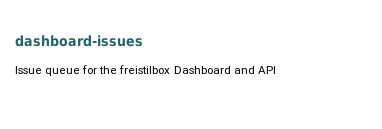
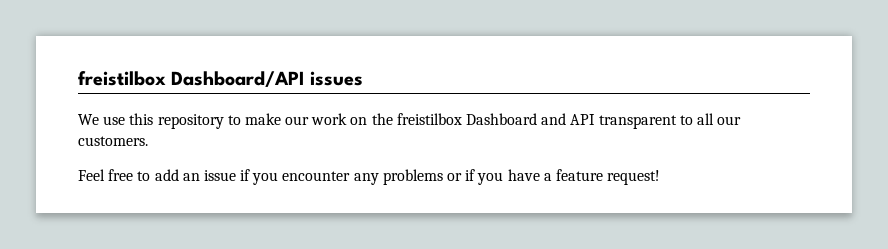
- dashboard-issues
- Issue queue for the freistilbox Dashboard and API
+ freistilbox Dashboard/API issues
+ We use this repository to make our work on the freistilbox Dashboard and API transparent to all our customers.
+ Feel free to add an issue if you encounter any problems or if you have a feature request!

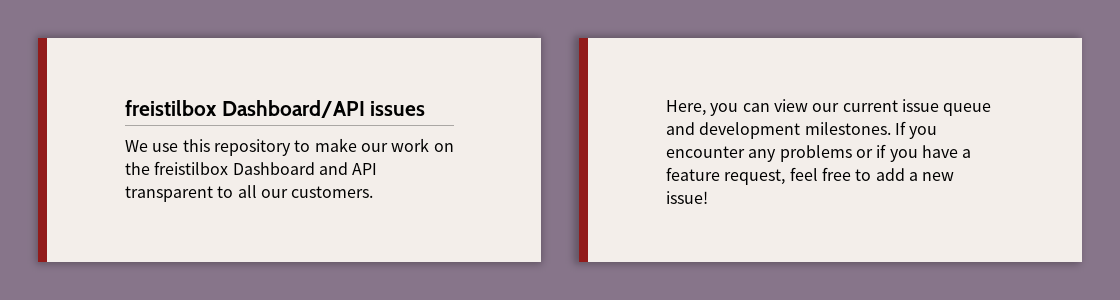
- Feel free to add an issue if you encounter any problems or if you have a feature request!
+ Here, you can view our current issue queue and development milestones. If you encounter any problems or if you have a feature request, feel free to add a new issue!

